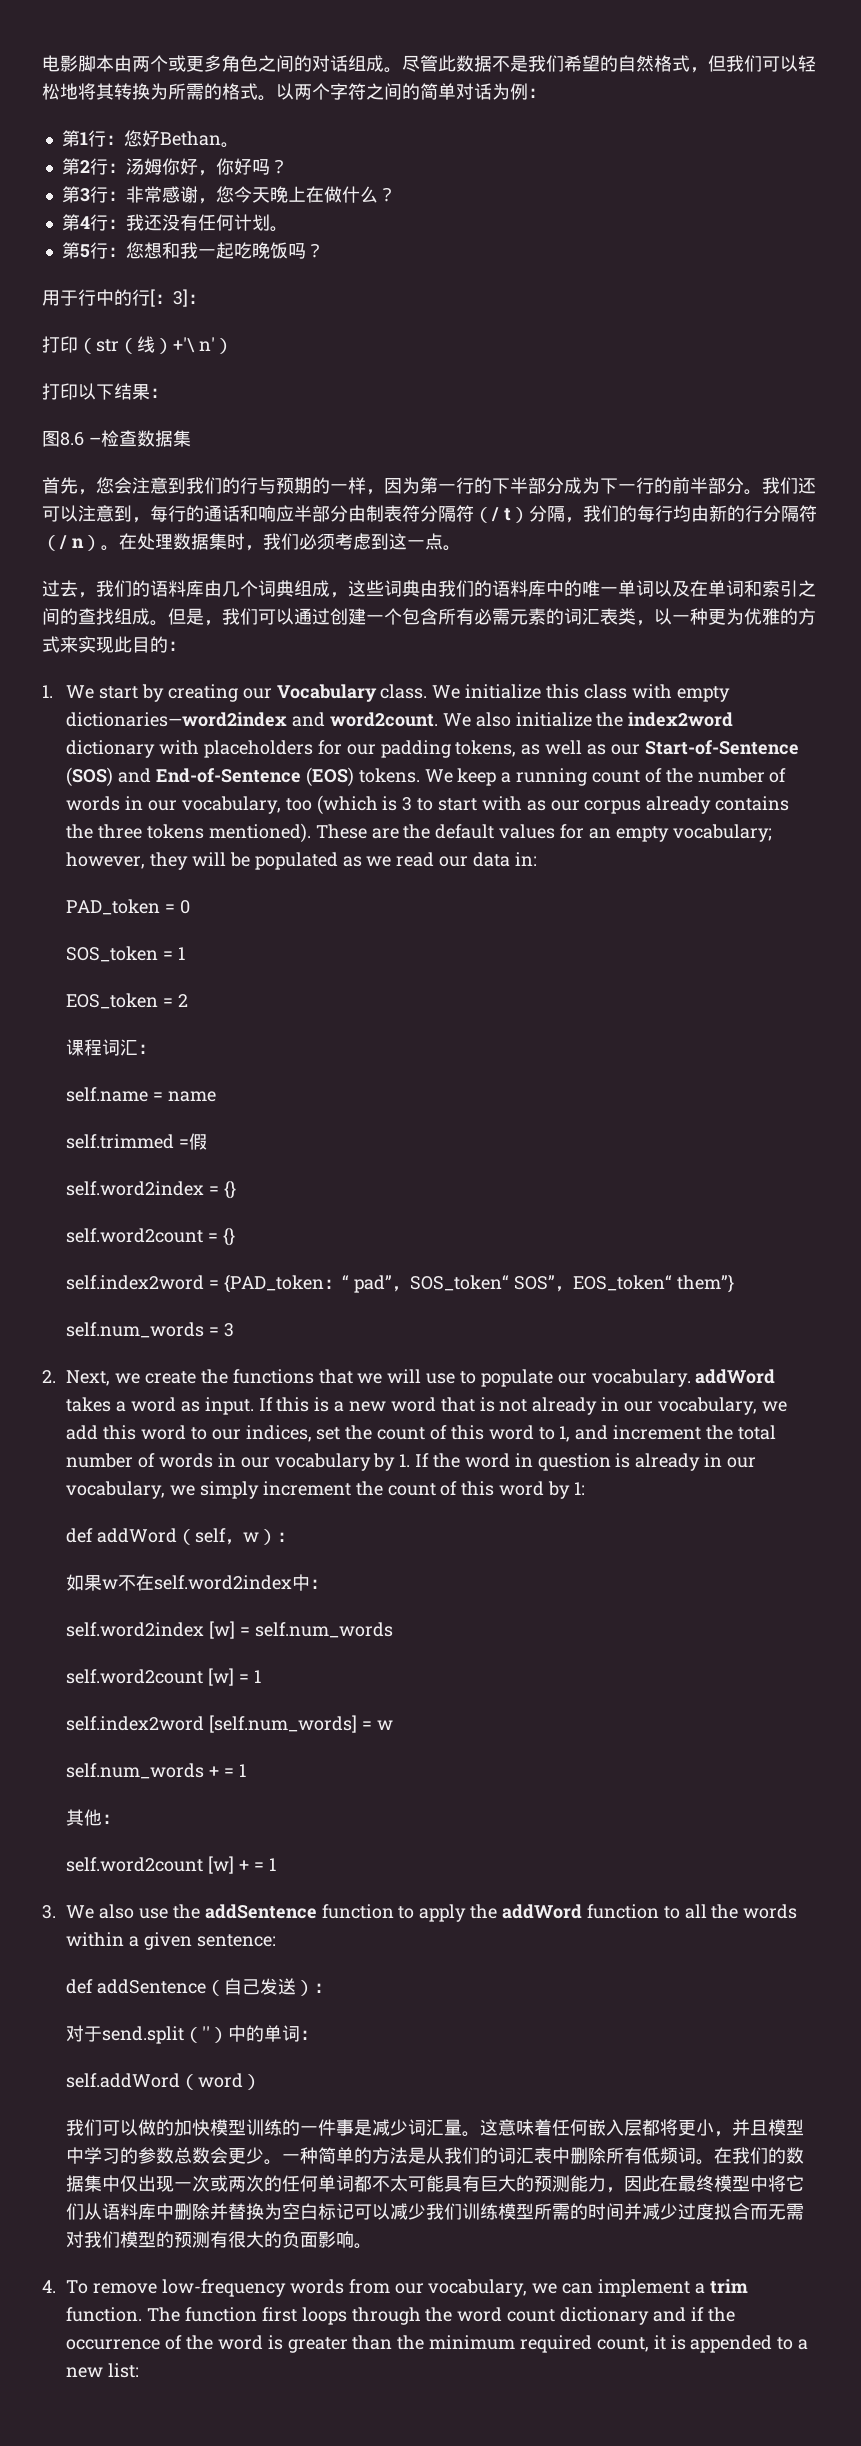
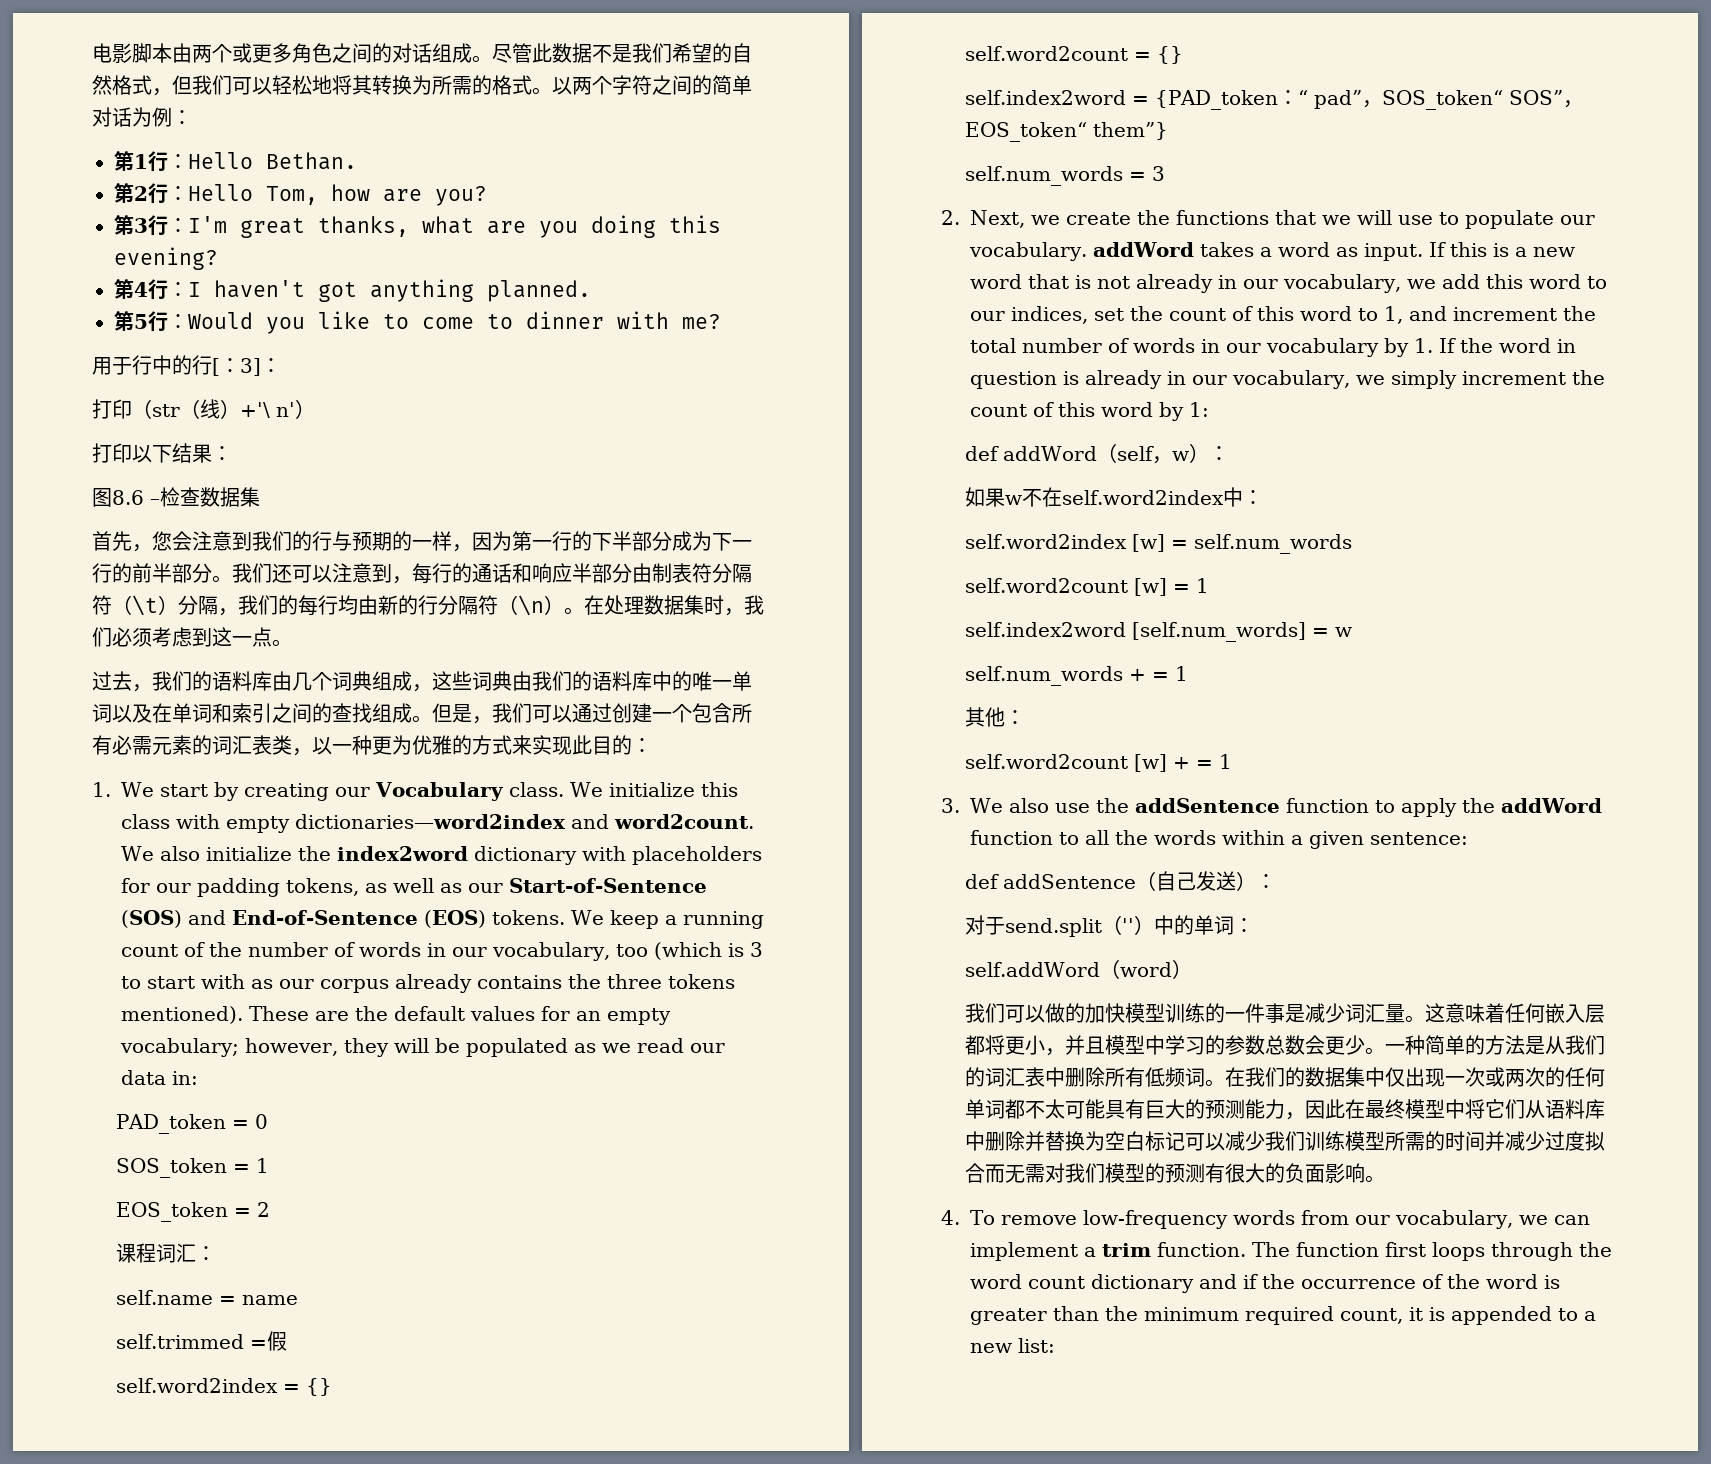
- 第1行：您好Bethan。
+ 第1行：Hello Bethan.
- 第2行：汤姆你好，你好吗？
- 第3行：非常感谢，您今天晚上在做什么？
- 第4行：我还没有任何计划。
- 第5行：您想和我一起吃晚饭吗？
+ 第2行：Hello Tom, how are you?
+ 第3行：I'm great thanks, what are you doing this evening?
+ 第4行：I haven't got anything planned.
+ 第5行：Would you like to come to dinner with me?
- 我们还可以注意到，每行的通话和响应半部分由制表符分隔符（/ t）分隔，我们的每行均由新的行分隔符（/ n）。
+ 我们还可以注意到，每行的通话和响应半部分由制表符分隔符（\t）分隔，我们的每行均由新的行分隔符（\n）。

